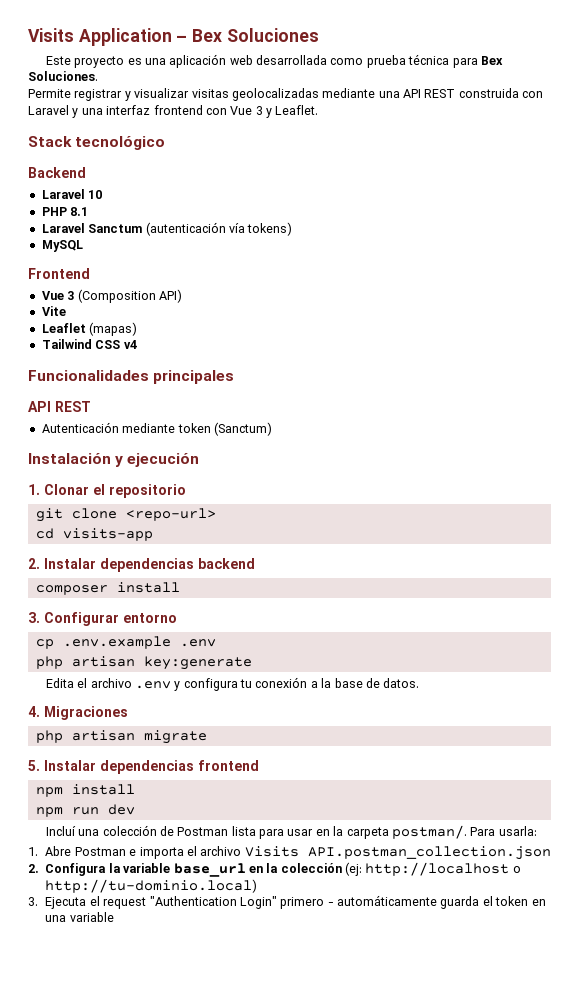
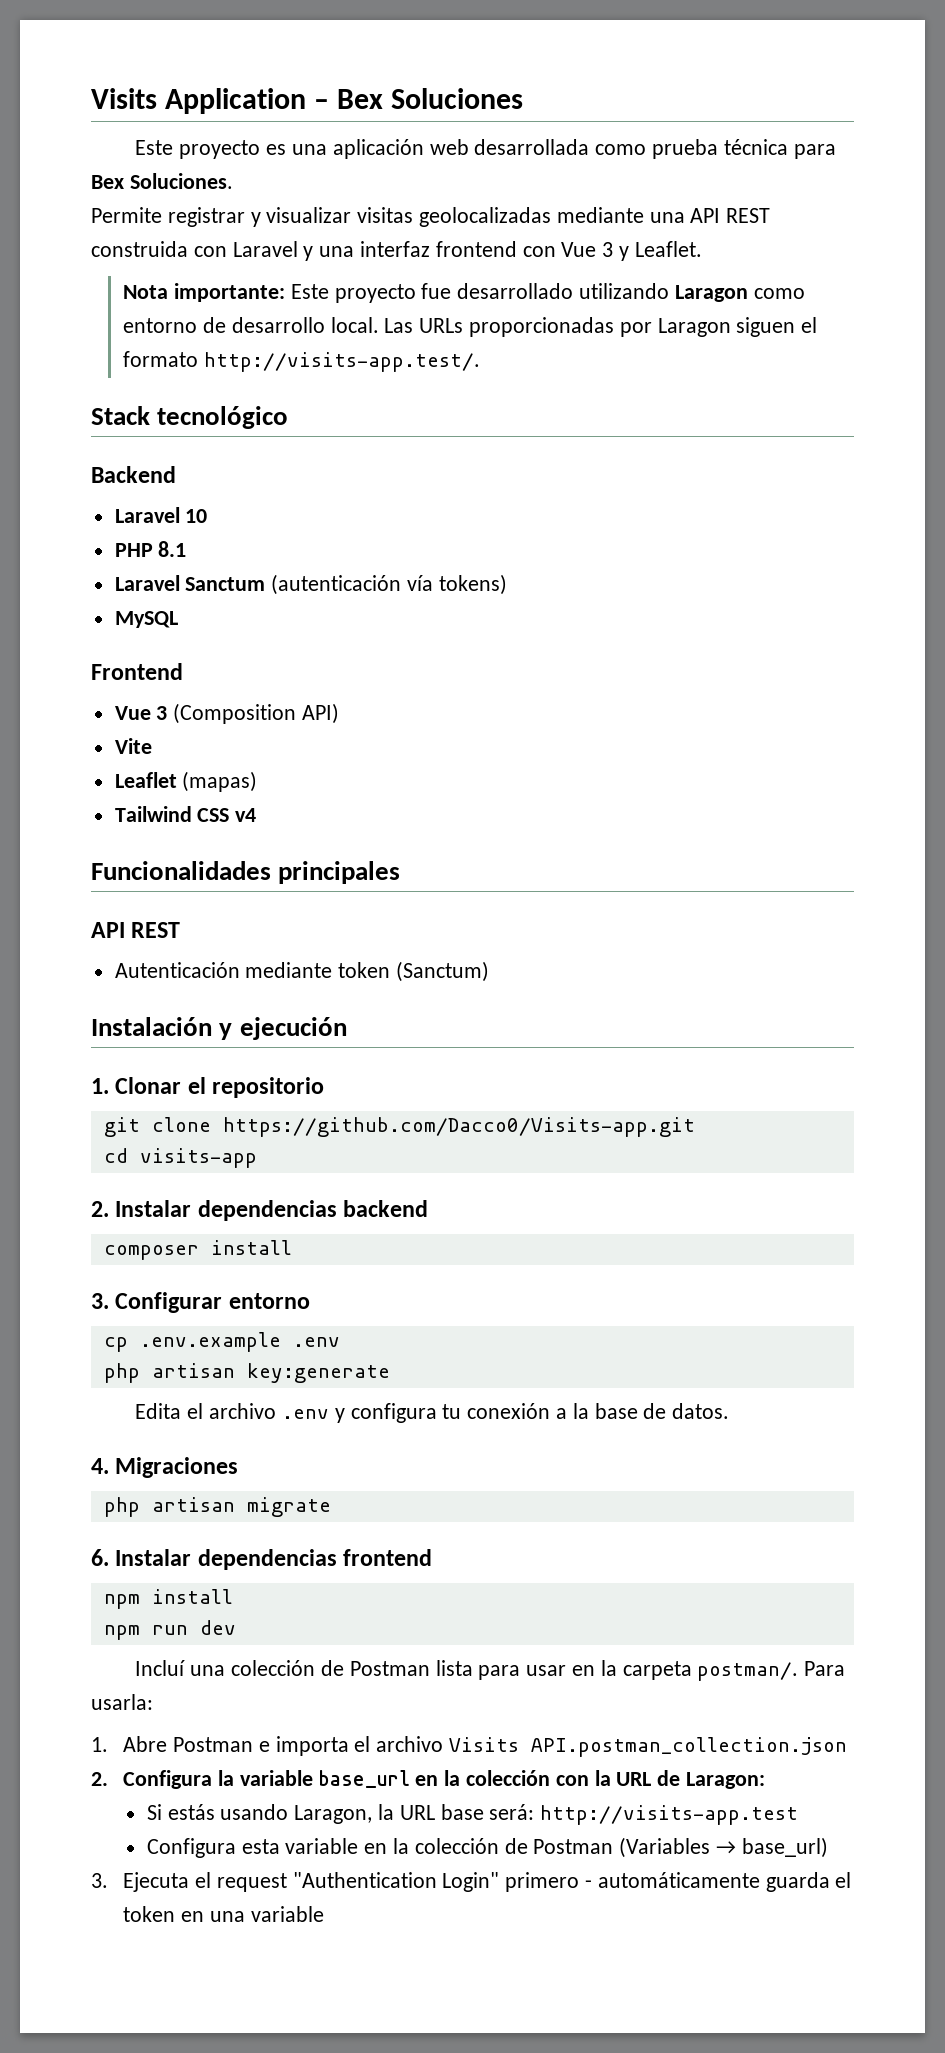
+ Nota importante: Este proyecto fue desarrollado utilizando Laragon como entorno de desarrollo local. Las URLs proporcionadas por Laragon siguen el formato http://visits-app.test/.
- git clone <repo-url>
+ git clone https://github.com/Dacco0/Visits-app.git
- 5. Instalar dependencias frontend
+ 6. Instalar dependencias frontend
- 2. Configura la variable base_url en la colección (ej: http://localhost o http://tu-dominio.local)
+ 2. Configura la variable base_url en la colección con la URL de Laragon:
+ Si estás usando Laragon, la URL base será: http://visits-app.test
+ Configura esta variable en la colección de Postman (Variables → base_url)

